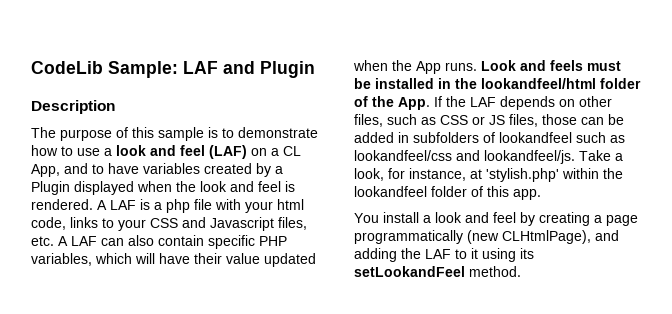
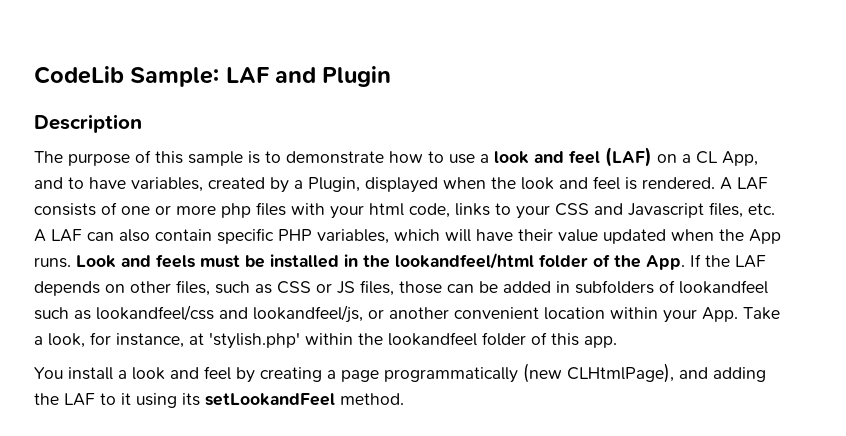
- The purpose of this sample is to demonstrate how to use a look and feel (LAF) on a CL App, and to have variables created by a Plugin displayed when the look and feel is rendered.
+ The purpose of this sample is to demonstrate how to use a look and feel (LAF) on a CL App, and to have variables, created by a Plugin, displayed when the look and feel is rendered.
- A LAF is a php file with your html code, links to your CSS and Javascript files, etc. A LAF can also contain specific PHP variables, which will have their value updated when the App runs.
+ A LAF consists of one or more php files with your html code, links to your CSS and Javascript files, etc. A LAF can also contain specific PHP variables, which will have their value updated when the App runs.
- Look and feels must be installed in the lookandfeel/html folder of the App. If the LAF depends on other files, such as CSS or JS files, those can be added in subfolders of lookandfeel such as lookandfeel/css and lookandfeel/js. Take a look, for instance, at 'stylish.php' within the lookandfeel folder of this app.
+ Look and feels must be installed in the lookandfeel/html folder of the App. If the LAF depends on other files, such as CSS or JS files, those can be added in subfolders of lookandfeel such as lookandfeel/css and lookandfeel/js, or another convenient location within your App. Take a look, for instance, at 'stylish.php' within the lookandfeel folder of this app.

